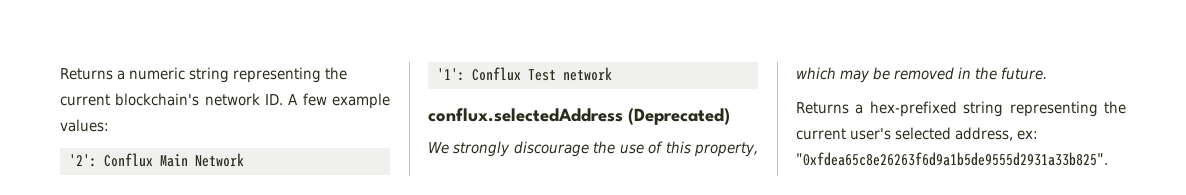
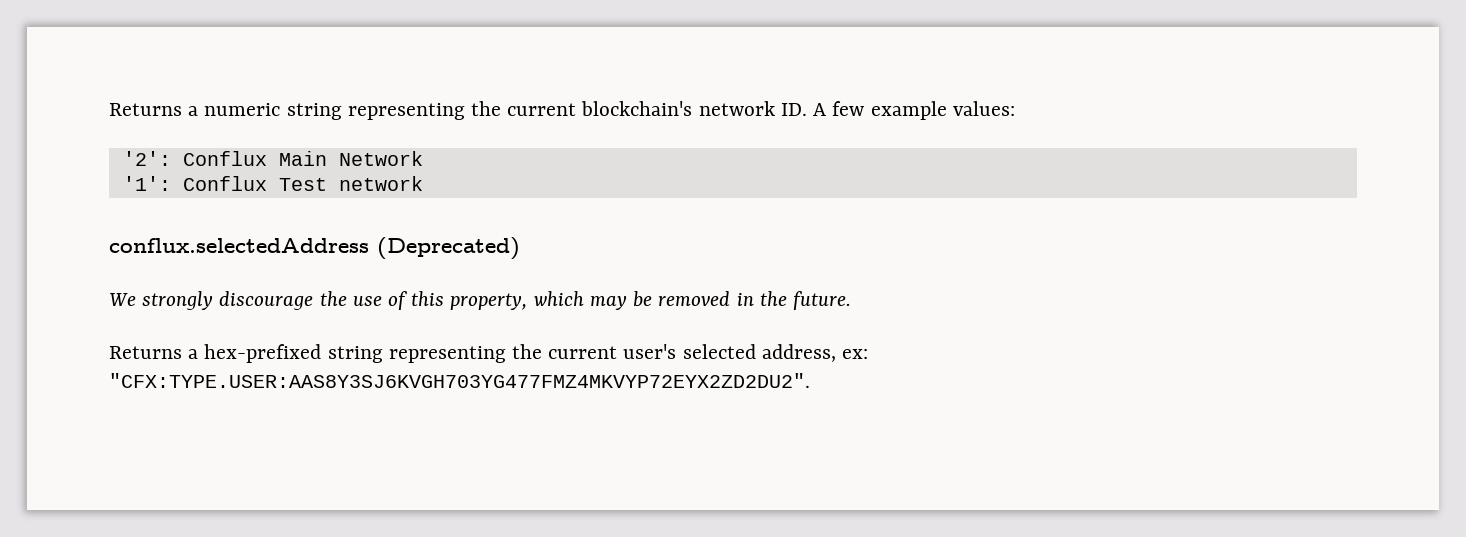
- Returns a hex-prefixed string representing the current user's selected address, ex: "0xfdea65c8e26263f6d9a1b5de9555d2931a33b825".
+ Returns a hex-prefixed string representing the current user's selected address, ex: "CFX:TYPE.USER:AAS8Y3SJ6KVGH703YG477FMZ4MKVYP72EYX2ZD2DU2".

